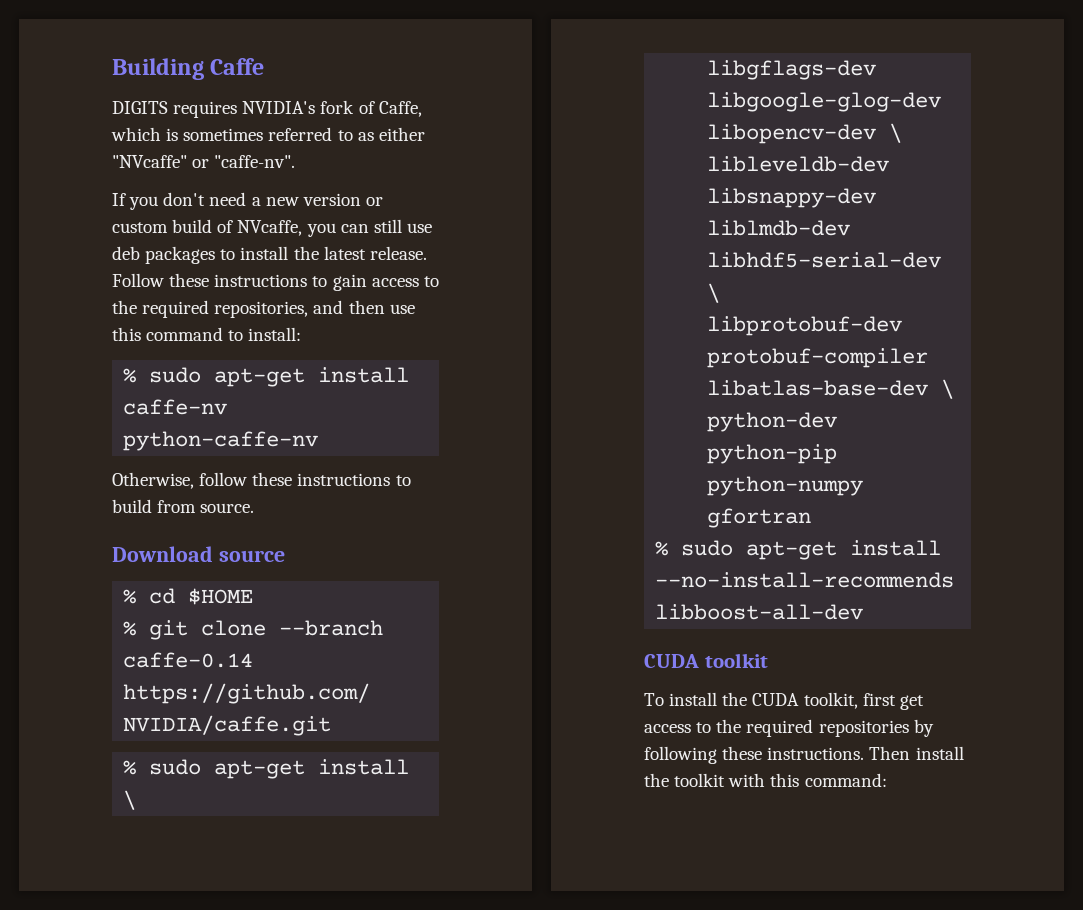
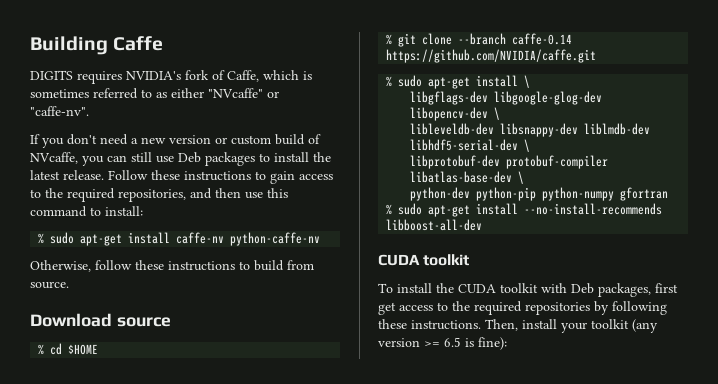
- If you don't need a new version or custom build of NVcaffe, you can still use deb packages to install the latest release.
+ If you don't need a new version or custom build of NVcaffe, you can still use Deb packages to install the latest release.
- To install the CUDA toolkit, first get access to the required repositories by following these instructions.
+ To install the CUDA toolkit with Deb packages, first get access to the required repositories by following these instructions.
- Then install the toolkit with this command:
+ Then, install your toolkit (any version >= 6.5 is fine):

